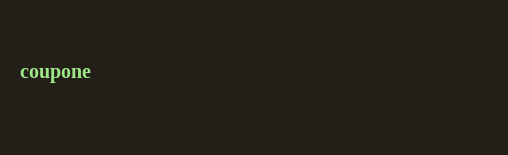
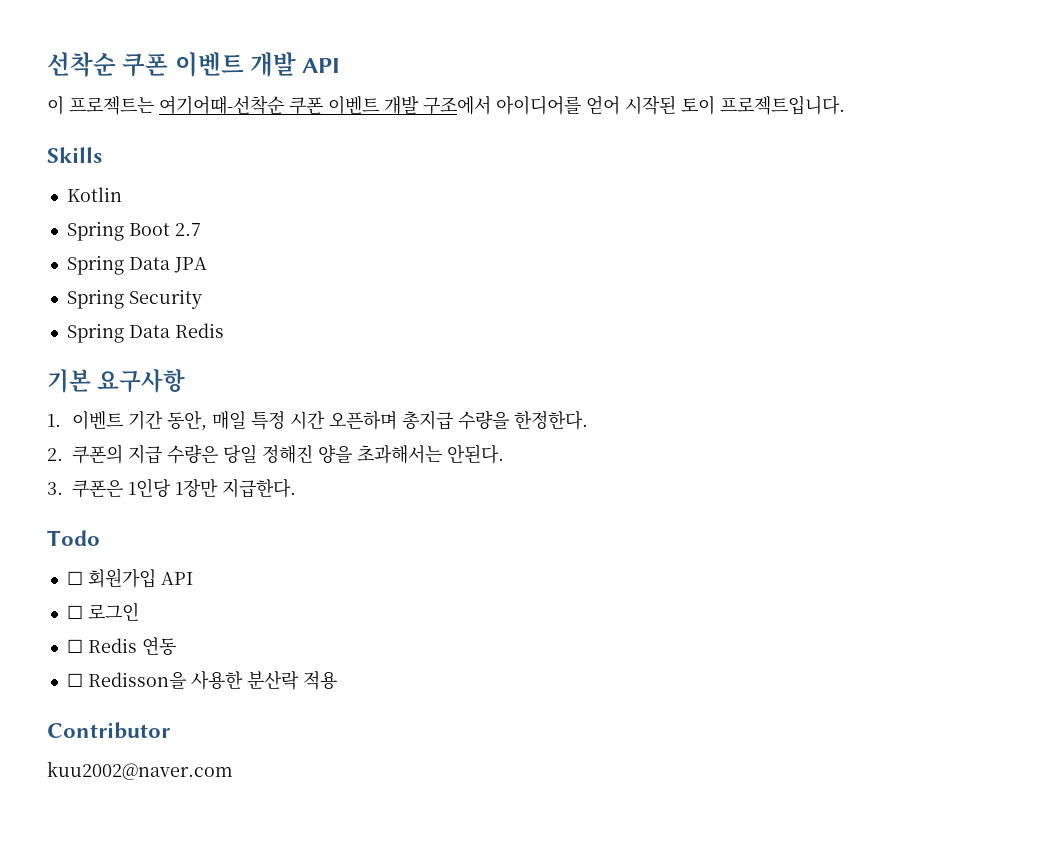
- coupone
+ 선착순 쿠폰 이벤트 개발 API
+ 이 프로젝트는 여기어때-선착순 쿠폰 이벤트 개발 구조에서 아이디어를 얻어 시작된 토이 프로젝트입니다.
+ Skills
+ Kotlin
+ Spring Boot 2.7
+ Spring Data JPA
+ Spring Security
+ Spring Data Redis
+ 기본 요구사항
+ 1. 이벤트 기간 동안, 매일 특정 시간 오픈하며 총지급 수량을 한정한다.
+ 2. 쿠폰의 지급 수량은 당일 정해진 양을 초과해서는 안된다.
+ 3. 쿠폰은 1인당 1장만 지급한다.
+ Todo
+ ☐ 회원가입 API
+ ☐ 로그인
+ ☐ Redis 연동
+ ☐ Redisson을 사용한 분산락 적용
+ Contributor
+ kuu2002@naver.com

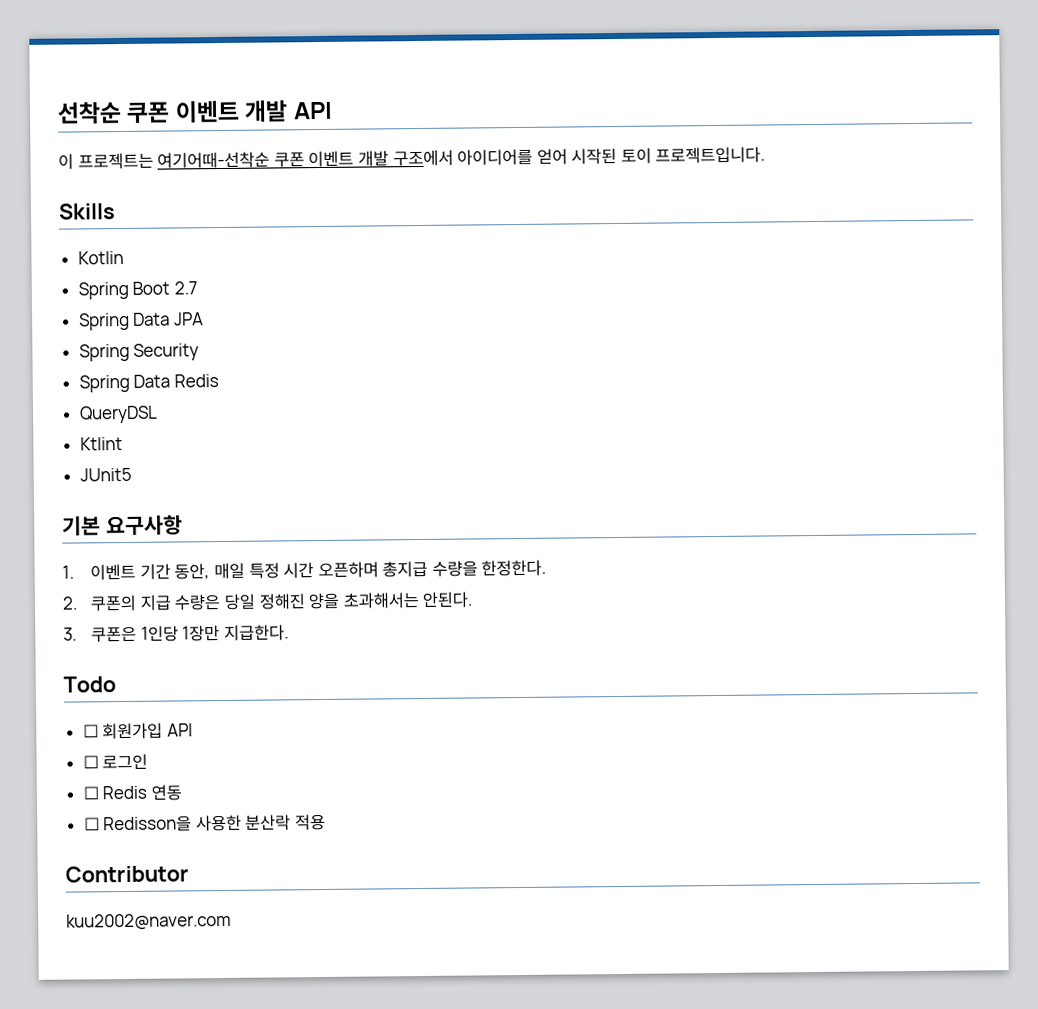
+ QueryDSL
+ Ktlint
+ JUnit5

